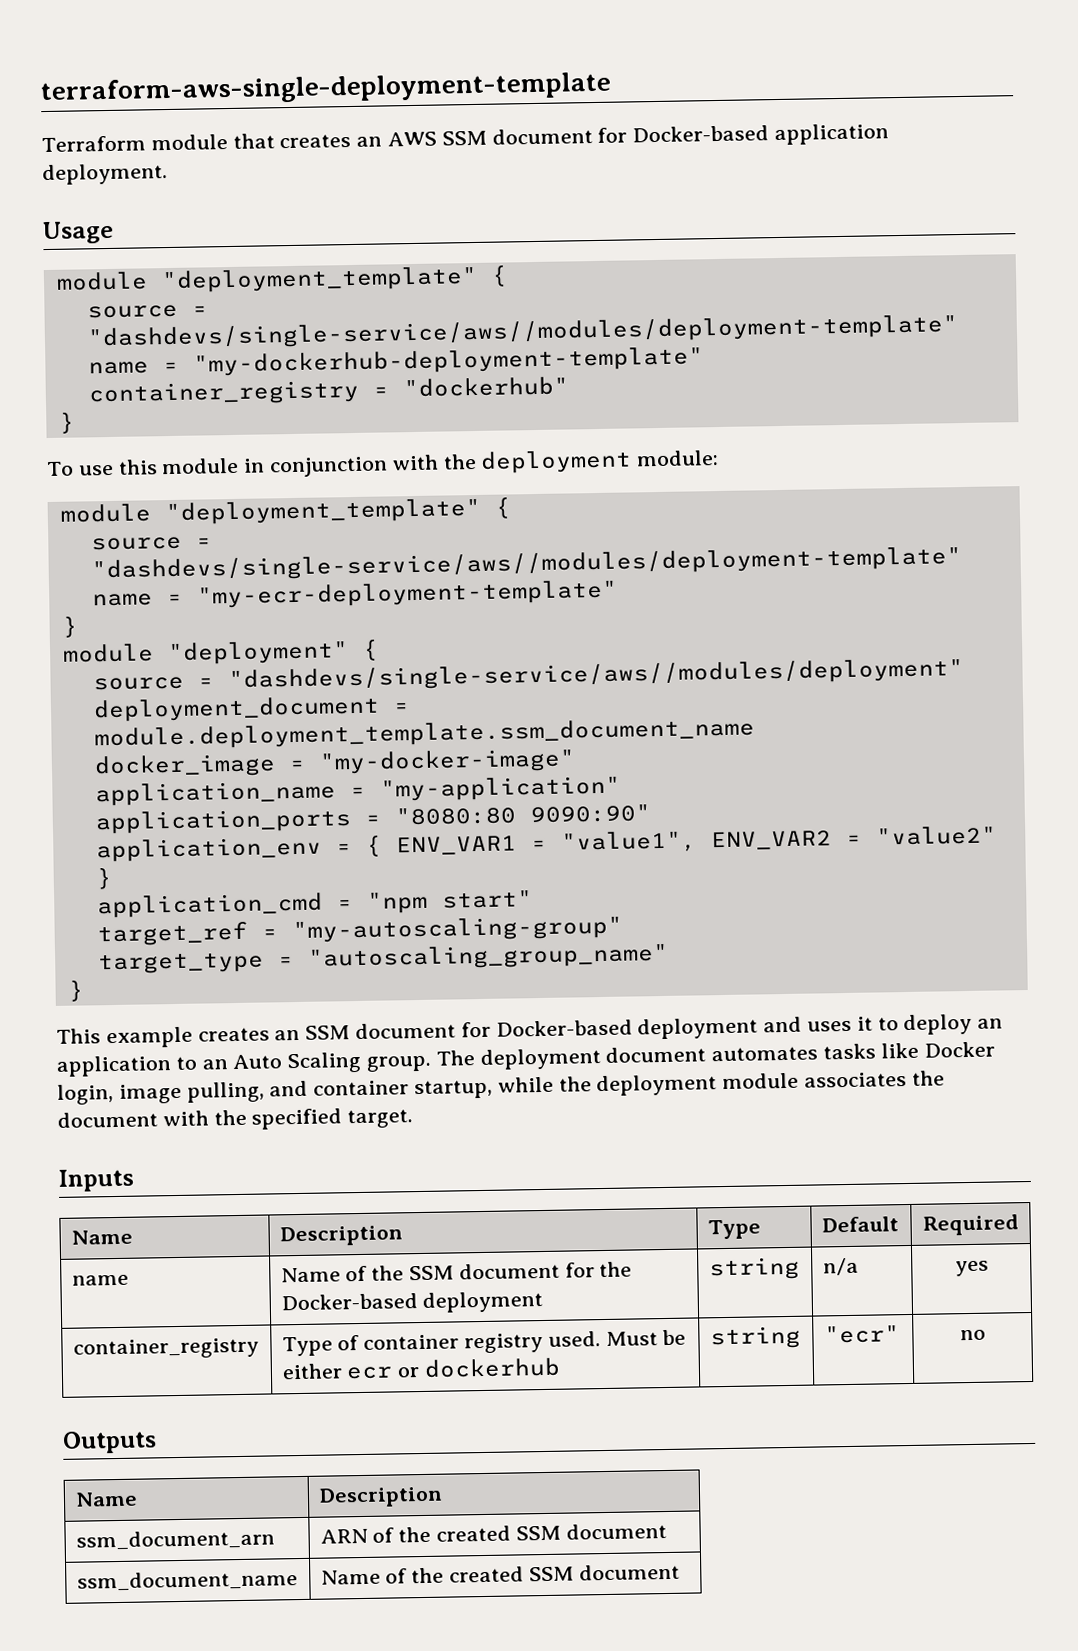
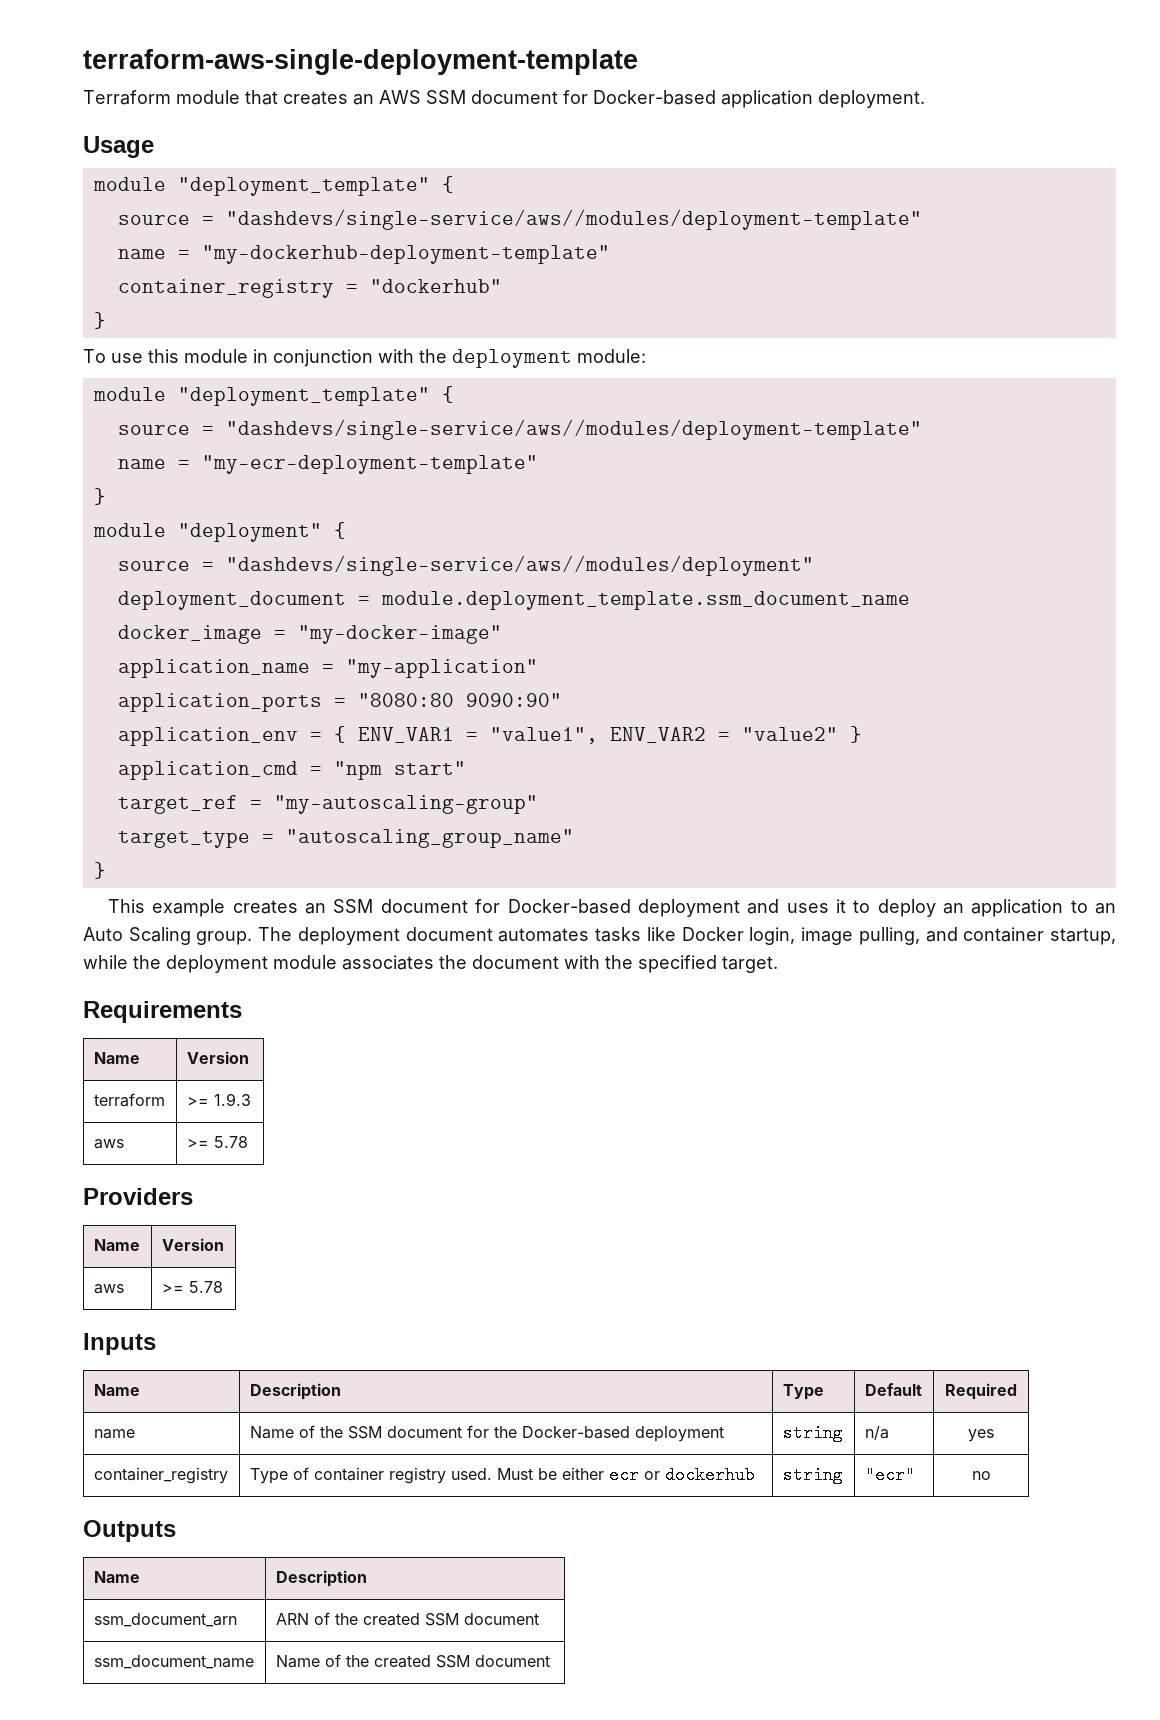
+ Requirements
+ Name | Version
+ terraform | >= 1.9.3
+ aws | >= 5.78
+ Providers
+ Name | Version
+ aws | >= 5.78

